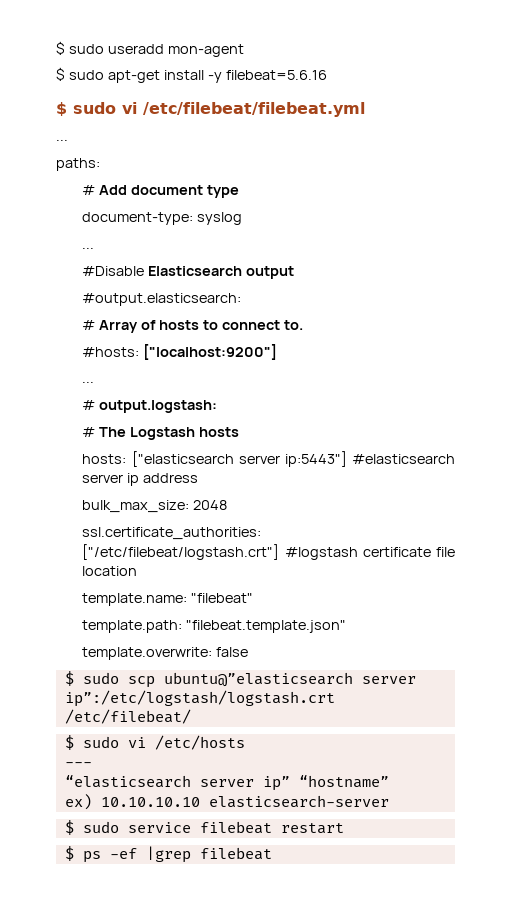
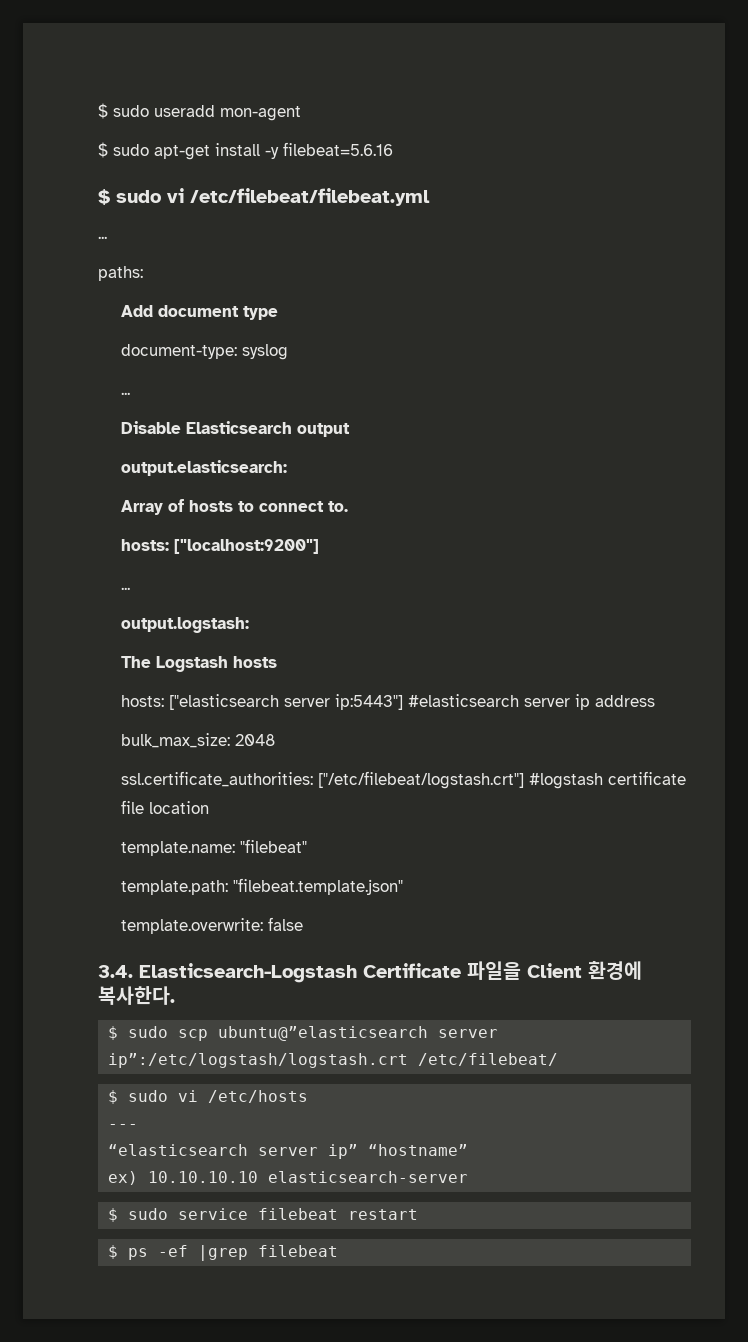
- # Add document type
+ Add document type
- #Disable Elasticsearch output
+ Disable Elasticsearch output
- #output.elasticsearch:
- # Array of hosts to connect to.
+ output.elasticsearch:
+ Array of hosts to connect to.
- #hosts: ["localhost:9200"]
+ hosts: ["localhost:9200"]
- # output.logstash:
+ output.logstash:
- # The Logstash hosts
+ The Logstash hosts
+ 3.4. Elasticsearch-Logstash Certificate 파일을 Client 환경에 복사한다.

